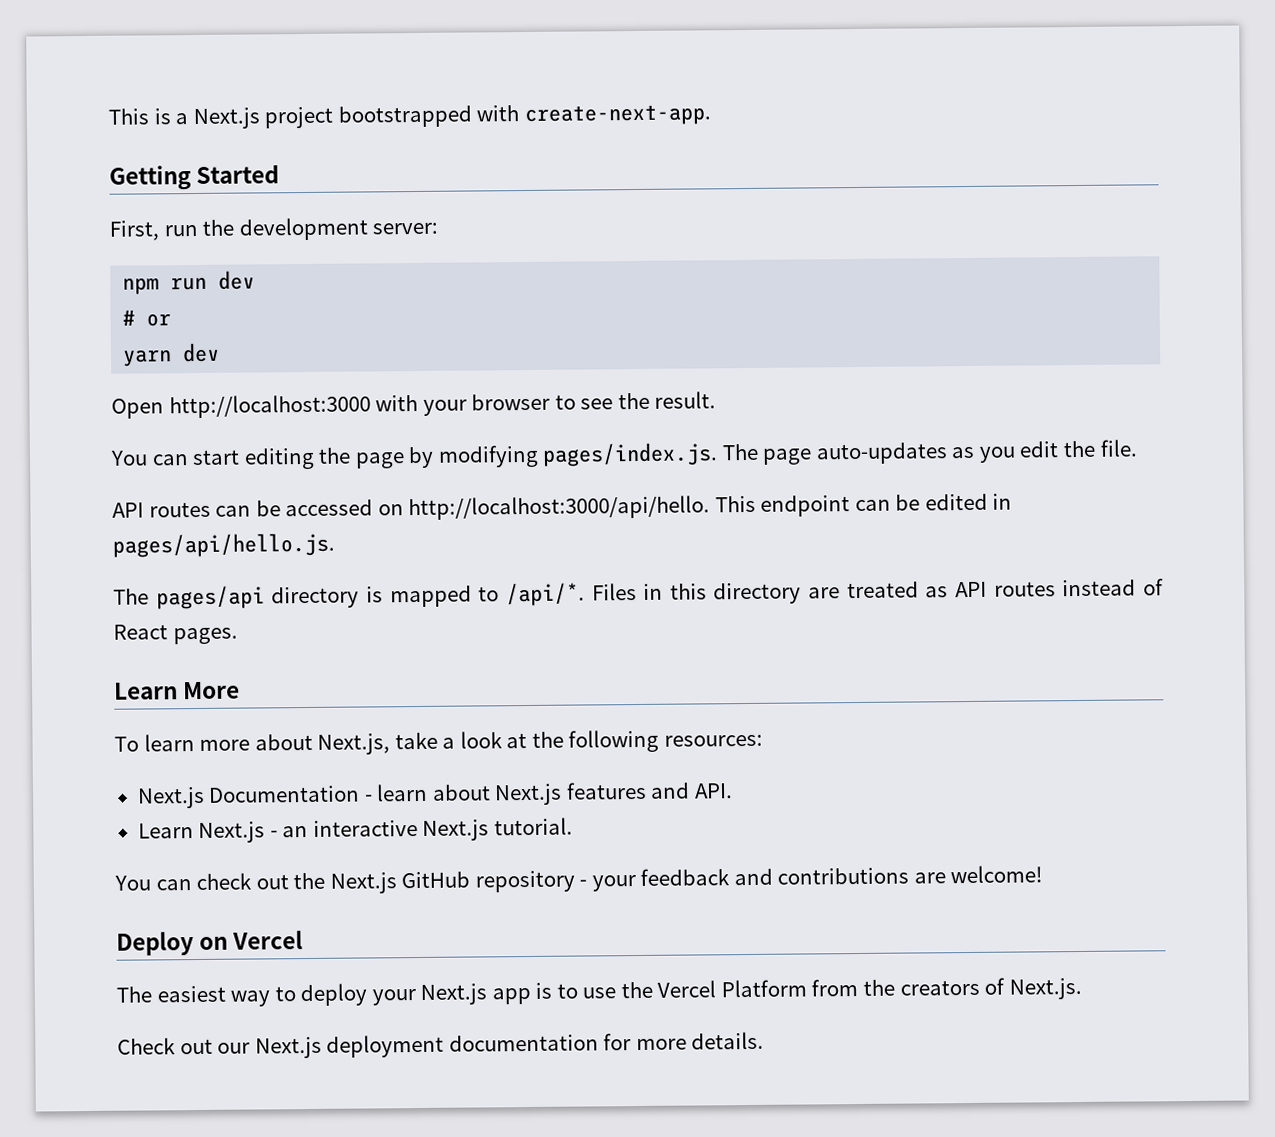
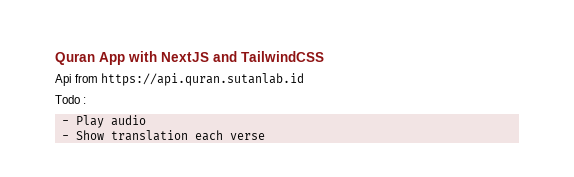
- This is a Next.js project bootstrapped with create-next-app.
- Getting Started
- First, run the development server:
- npm run dev
- # or
- yarn dev
- Open http://localhost:3000 with your browser to see the result.
- You can start editing the page by modifying pages/index.js. The page auto-updates as you edit the file.
- API routes can be accessed on http://localhost:3000/api/hello. This endpoint can be edited in pages/api/hello.js.
- The pages/api directory is mapped to /api/*. Files in this directory are treated as API routes instead of React pages.
- Learn More
- To learn more about Next.js, take a look at the following resources:
- Next.js Documentation - learn about Next.js features and API.
- Learn Next.js - an interactive Next.js tutorial.
- You can check out the Next.js GitHub repository - your feedback and contributions are welcome!
- Deploy on Vercel
- The easiest way to deploy your Next.js app is to use the Vercel Platform from the creators of Next.js.
- Check out our Next.js deployment documentation for more details.
+ Quran App with NextJS and TailwindCSS
+ Api from https://api.quran.sutanlab.id
+ Todo :
+ - Play audio
+ - Show translation each verse

